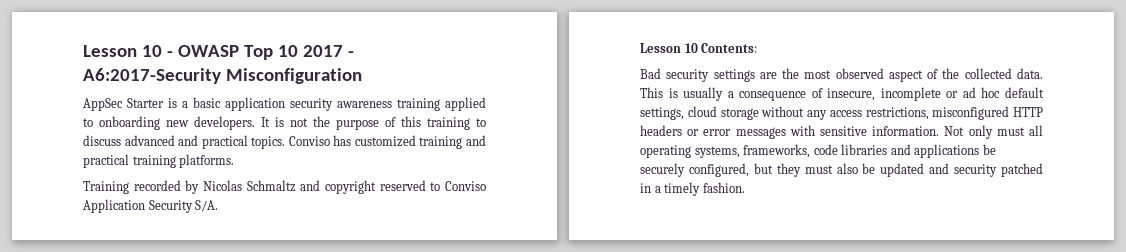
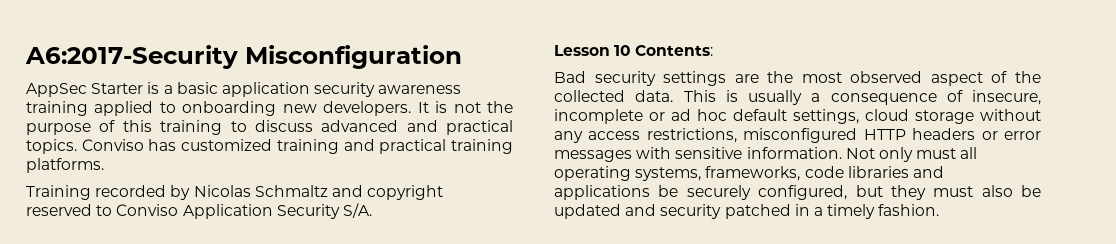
- Lesson 10 - OWASP Top 10 2017 - A6:2017-Security Misconfiguration
+ A6:2017-Security Misconfiguration

